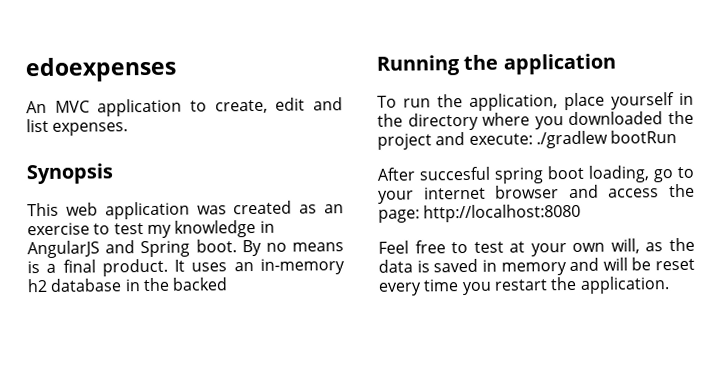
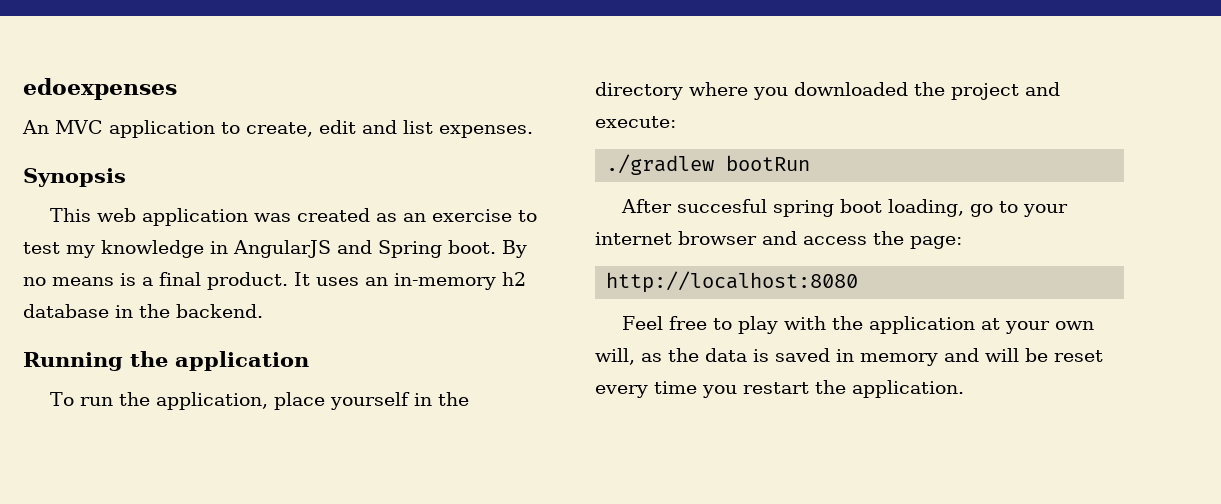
- It uses an in-memory h2 database in the backed
+ It uses an in-memory h2 database in the backend.
- To run the application, place yourself in the directory where you downloaded the project and execute: ./gradlew bootRun
+ To run the application, place yourself in the directory where you downloaded the project and execute:
+ ./gradlew bootRun
- After succesful spring boot loading, go to your internet browser and access the page: http://localhost:8080
+ After succesful spring boot loading, go to your internet browser and access the page:
+ http://localhost:8080
- Feel free to test at your own will, as the data is saved in memory and will be reset every time you restart the application.
+ Feel free to play with the application at your own will, as the data is saved in memory and will be reset every time you restart the application.

